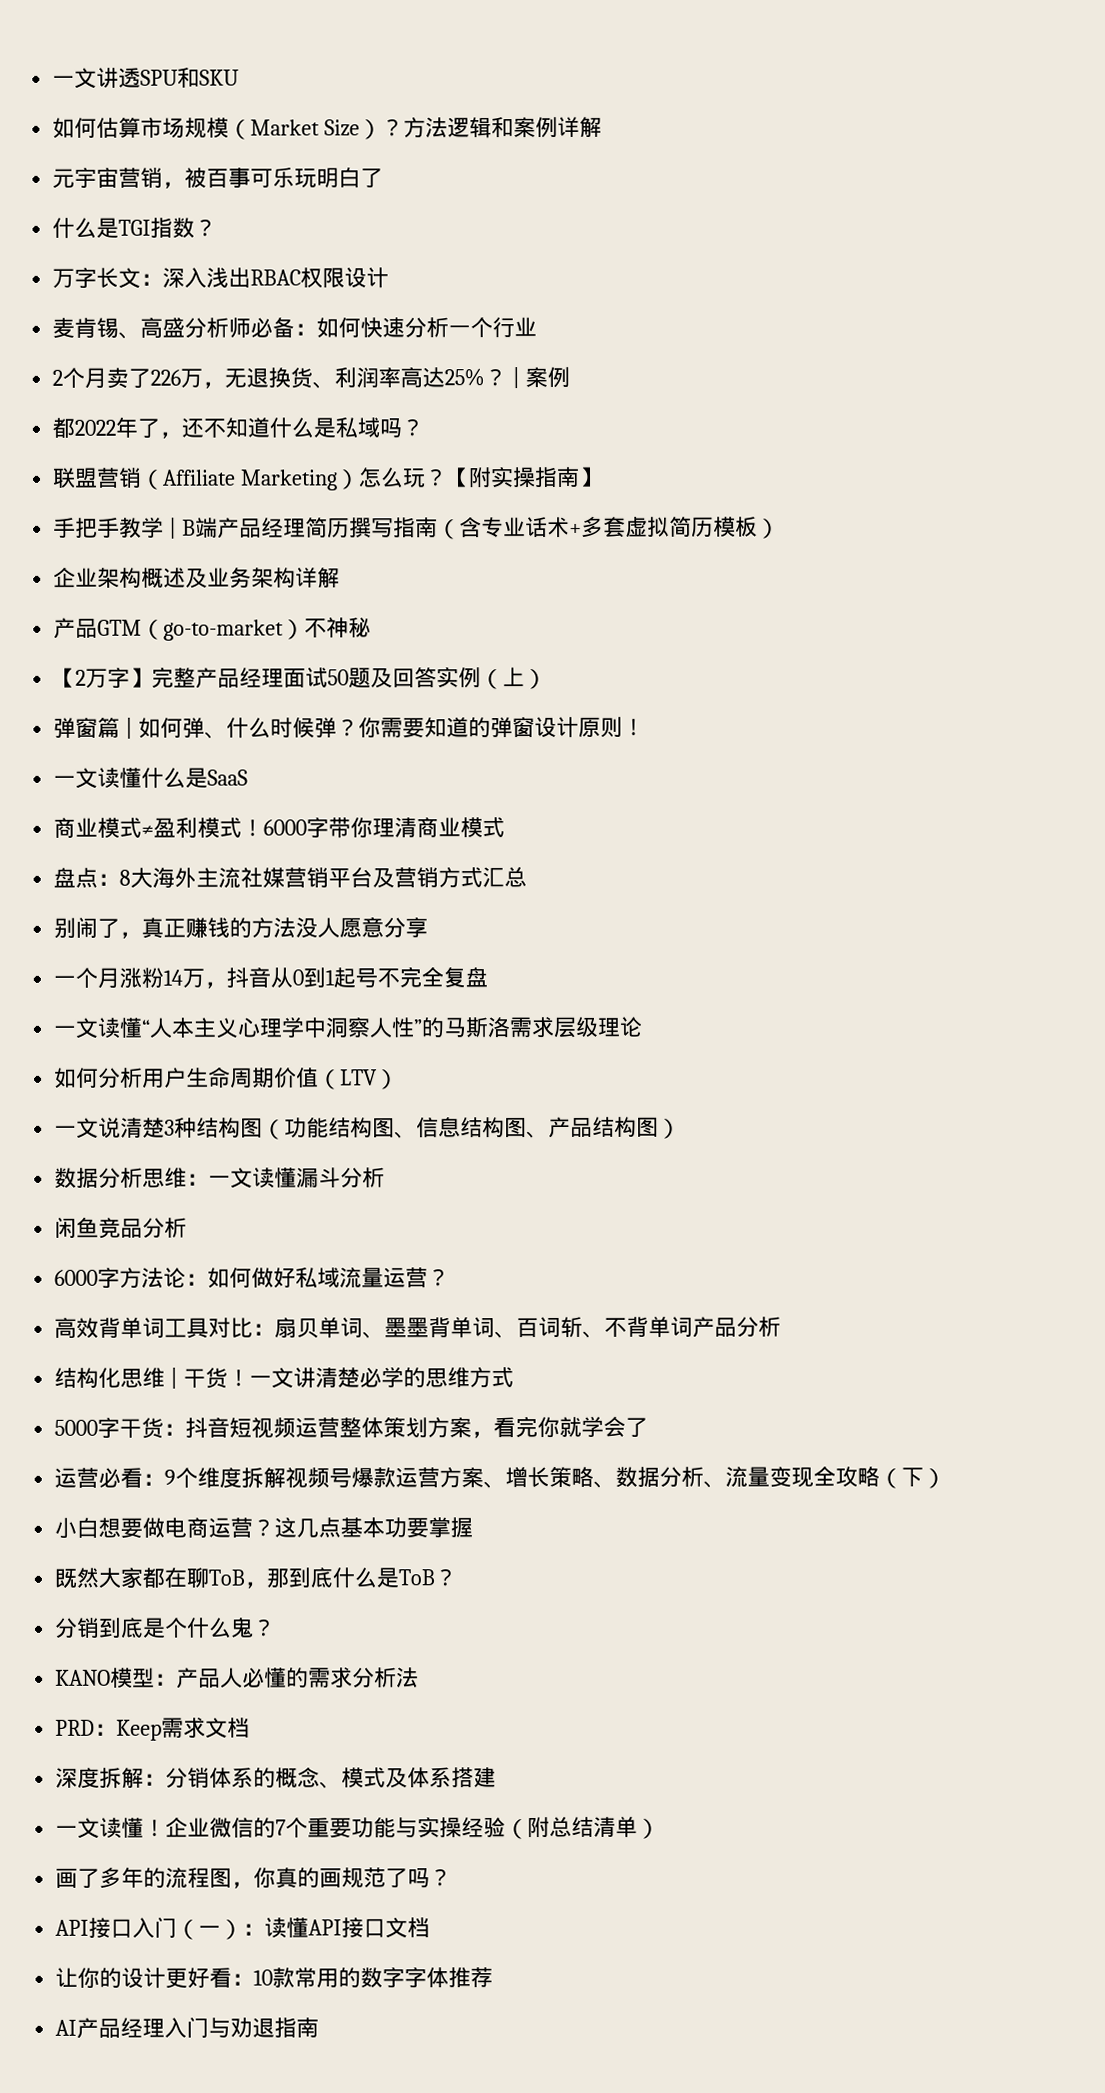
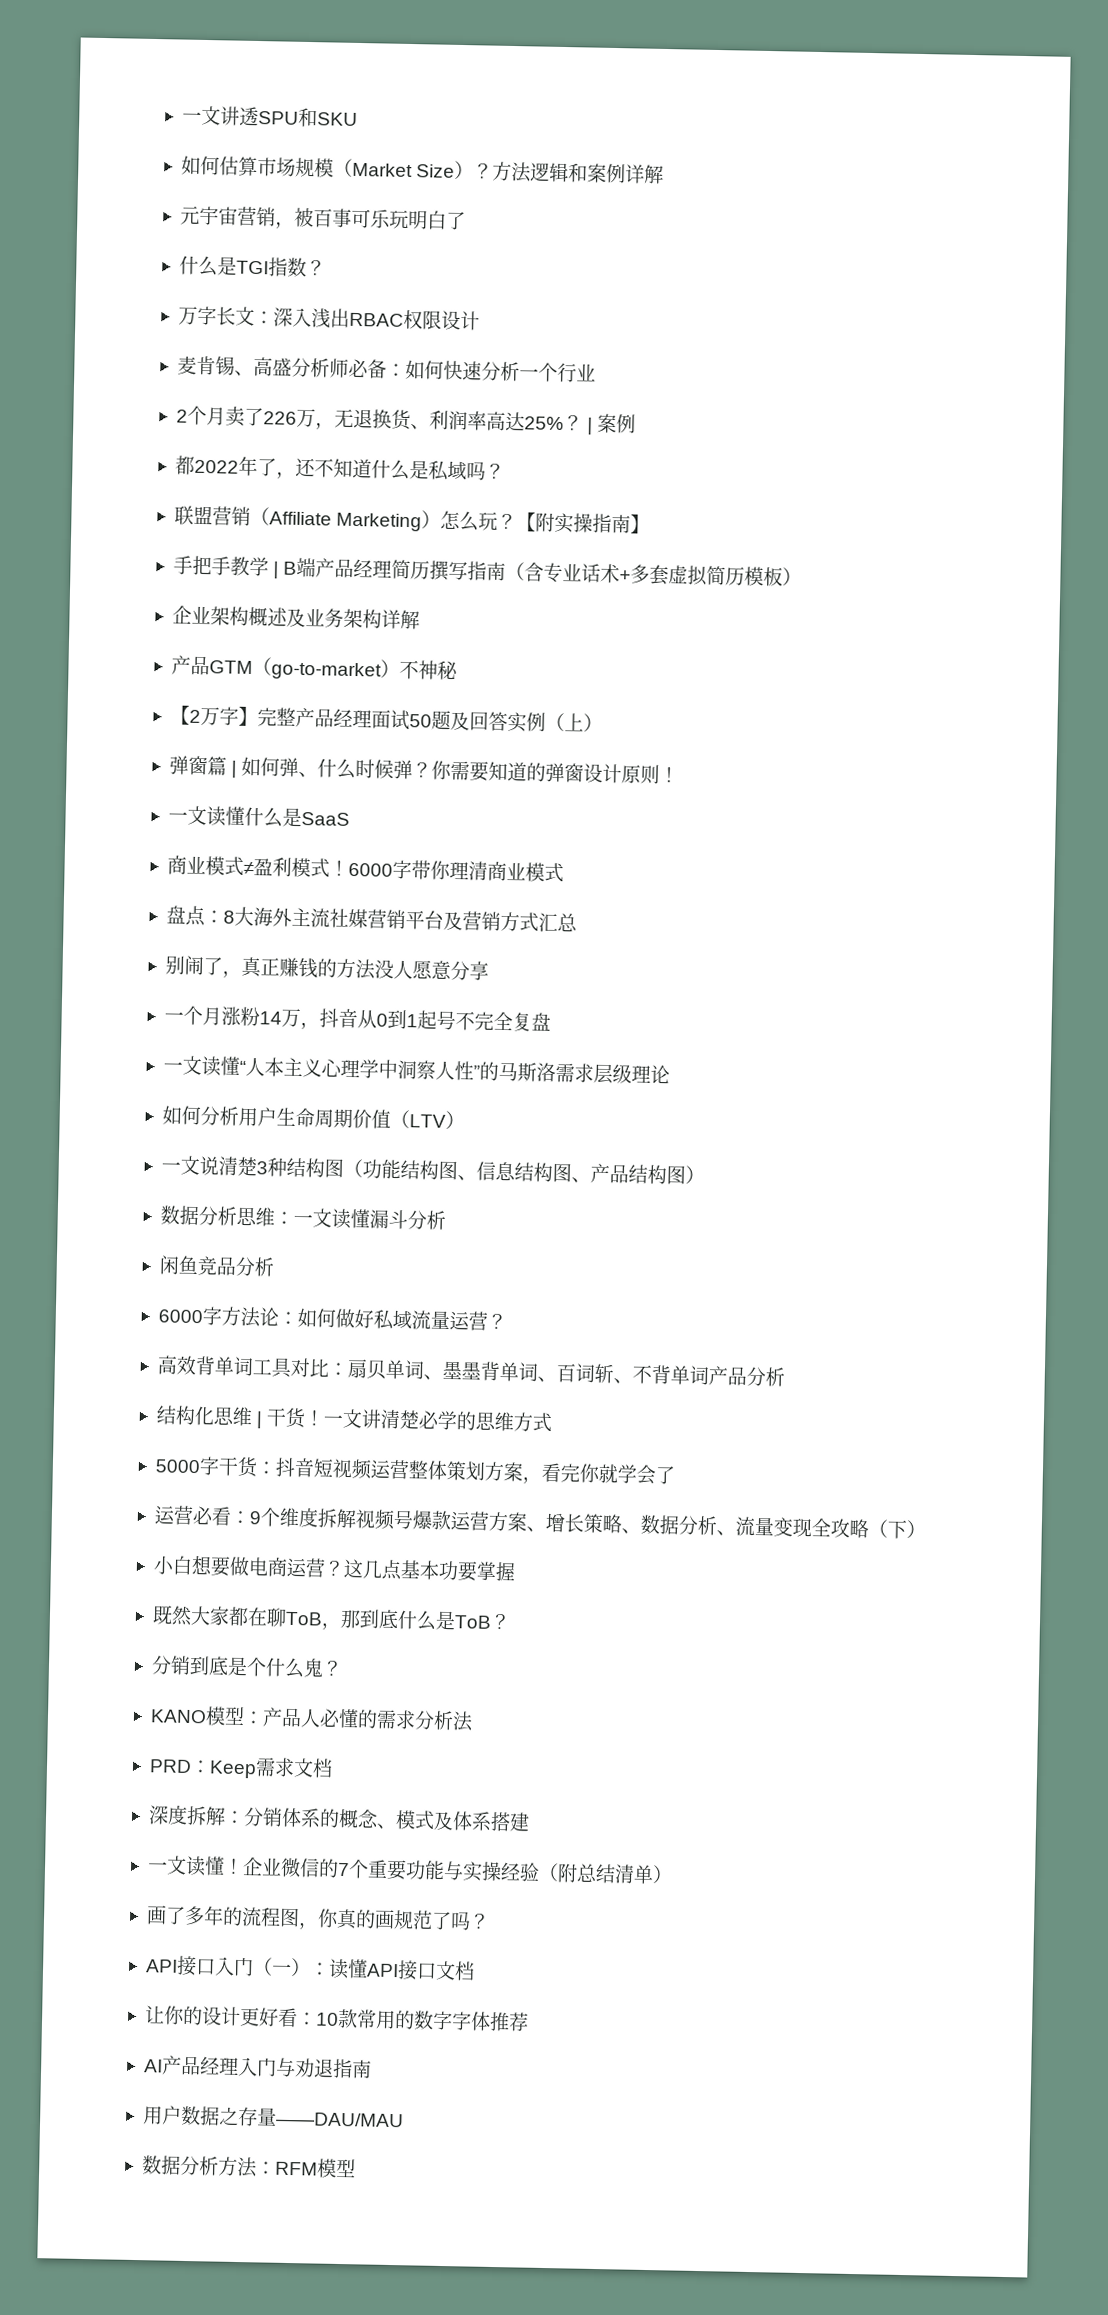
+ 用户数据之存量——DAU/MAU
+ 数据分析方法：RFM模型

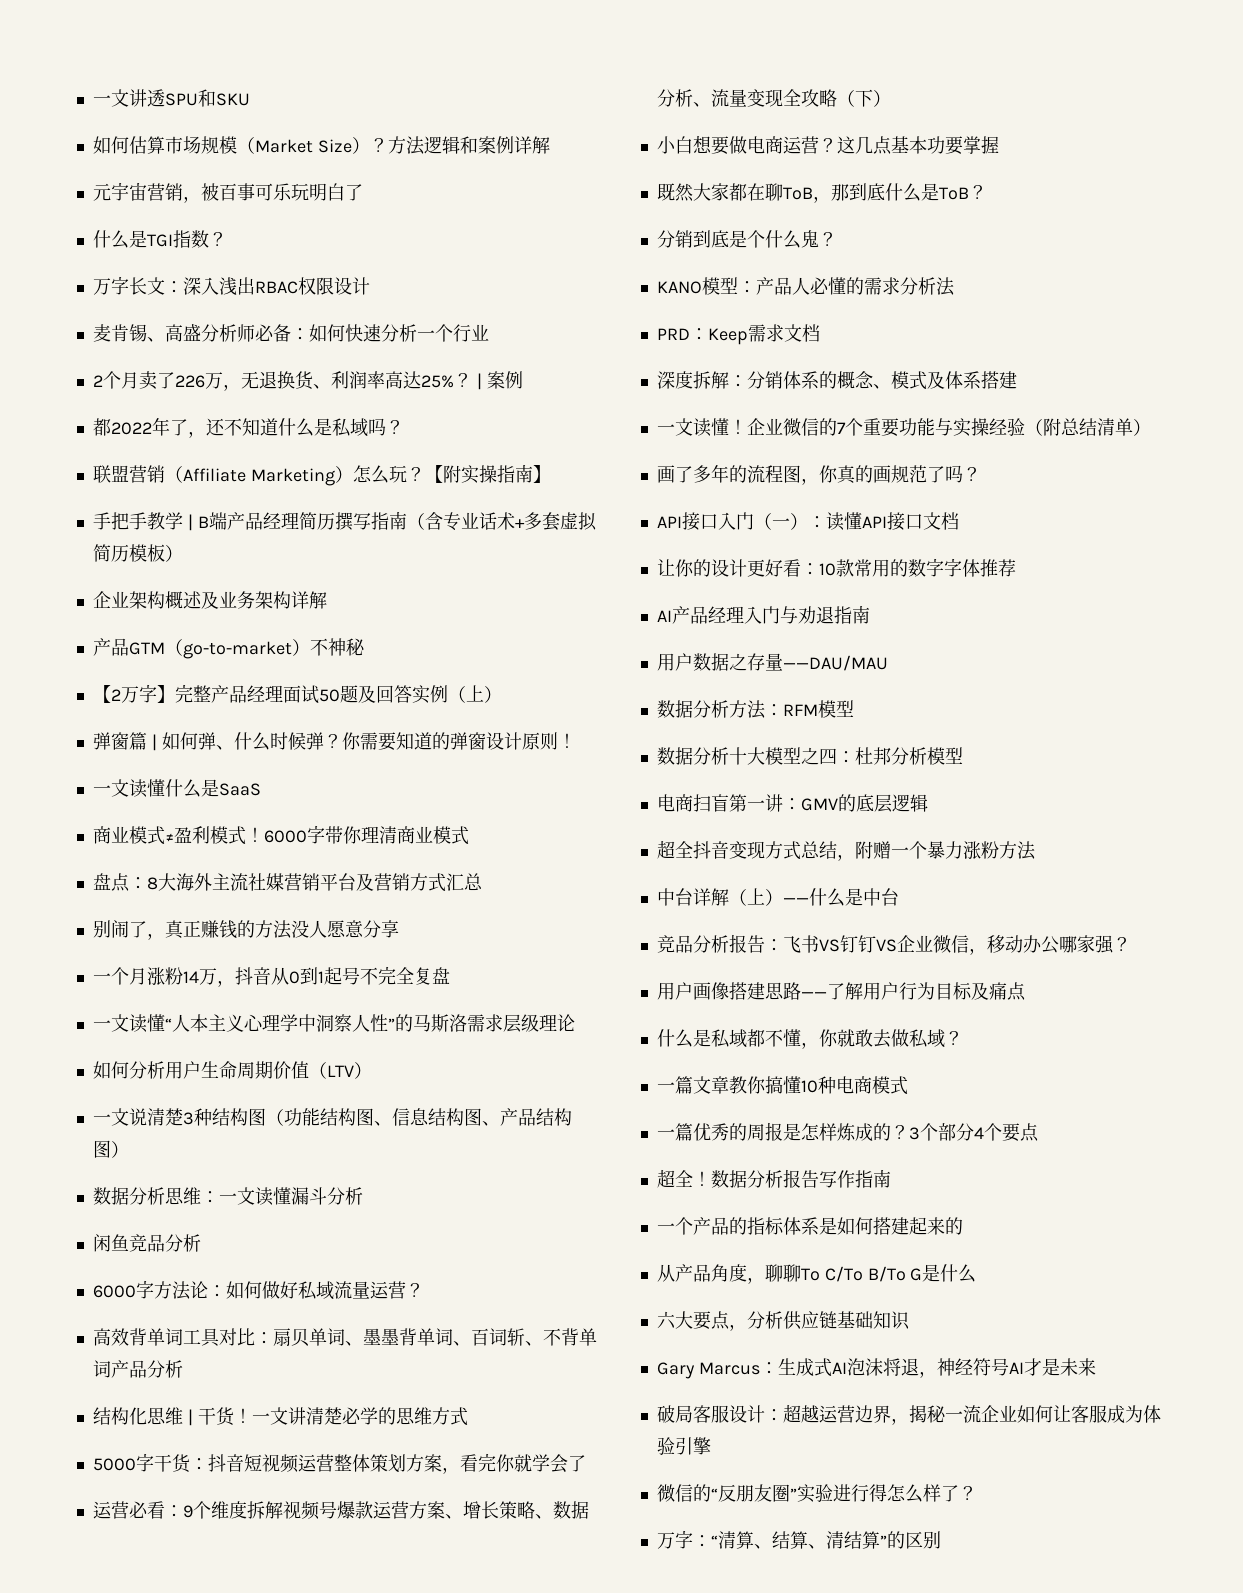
+ 数据分析十大模型之四：杜邦分析模型
+ 电商扫盲第一讲：GMV的底层逻辑
+ 超全抖音变现方式总结，附赠一个暴力涨粉方法
+ 中台详解（上）——什么是中台
+ 竞品分析报告：飞书VS钉钉VS企业微信，移动办公哪家强？
+ 用户画像搭建思路——了解用户行为目标及痛点
+ 什么是私域都不懂，你就敢去做私域？
+ 一篇文章教你搞懂10种电商模式
+ 一篇优秀的周报是怎样炼成的？3个部分4个要点
+ 超全！数据分析报告写作指南
+ 一个产品的指标体系是如何搭建起来的
+ 从产品角度，聊聊To C/To B/To G是什么
+ 六大要点，分析供应链基础知识
+ Gary Marcus：生成式AI泡沫将退，神经符号AI才是未来
+ 破局客服设计：超越运营边界，揭秘一流企业如何让客服成为体验引擎
+ 微信的“反朋友圈”实验进行得怎么样了？
+ 万字：“清算、结算、清结算”的区别

